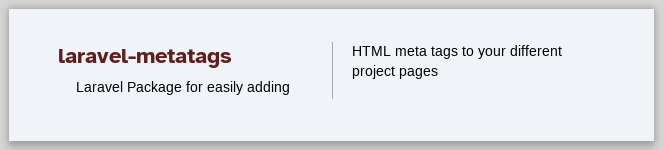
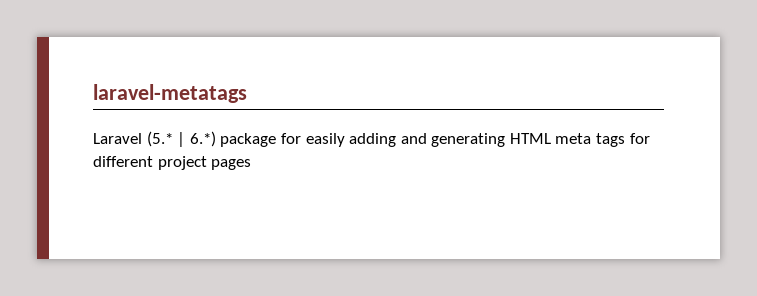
- Laravel Package for easily adding HTML meta tags to your different project pages
+ Laravel (5.* | 6.*) package for easily adding and generating HTML meta tags for different project pages

